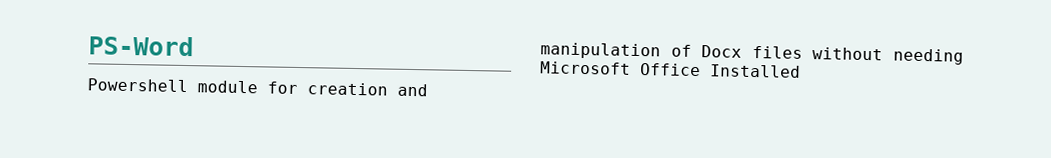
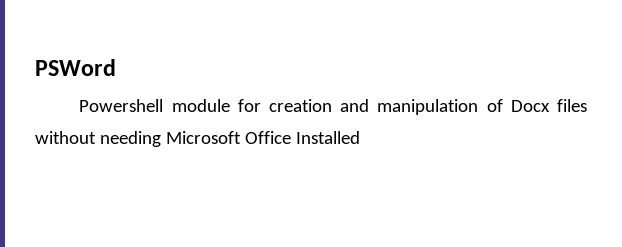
- PS-Word
+ PSWord

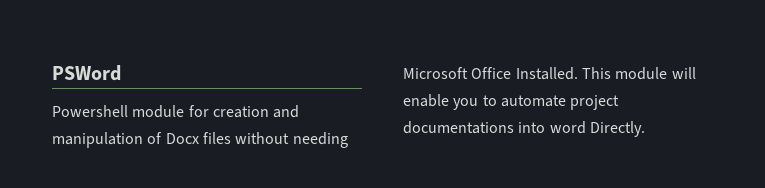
- Powershell module for creation and manipulation of Docx files without needing Microsoft Office Installed
+ Powershell module for creation and manipulation of Docx files without needing Microsoft Office Installed. This module will enable you to automate project documentations into word Directly.

